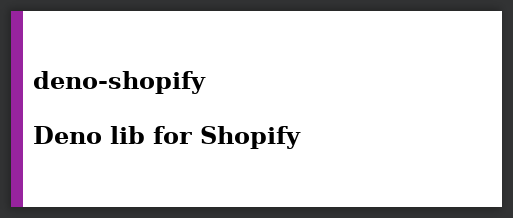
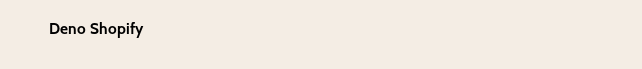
- deno-shopify
- Deno lib for Shopify
+ Deno Shopify

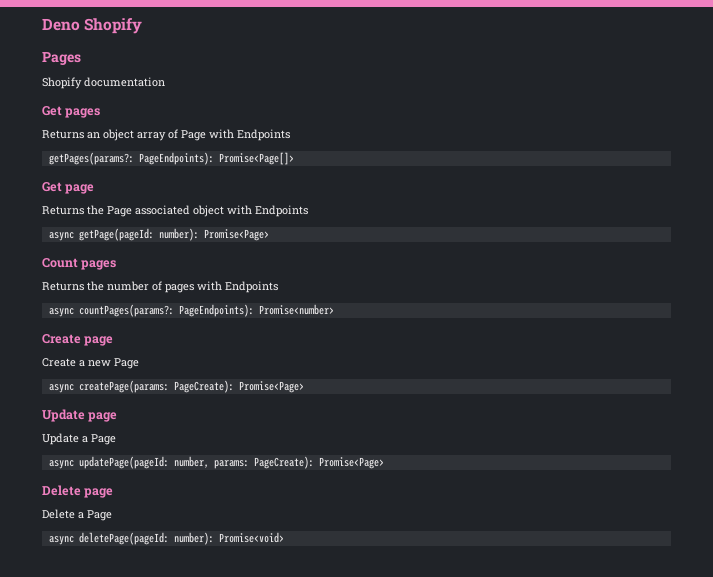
+ Pages
+ Shopify documentation
+ Get pages
+ Returns an object array of Page with Endpoints
+ getPages(params?: PageEndpoints): Promise<Page[]>
+ Get page
+ Returns the Page associated object with Endpoints
+ async getPage(pageId: number): Promise<Page>
+ Count pages
+ Returns the number of pages with Endpoints
+ async countPages(params?: PageEndpoints): Promise<number>
+ Create page
+ Create a new Page
+ async createPage(params: PageCreate): Promise<Page>
+ Update page
+ Update a Page
+ async updatePage(pageId: number, params: PageCreate): Promise<Page>
+ Delete page
+ Delete a Page
+ async deletePage(pageId: number): Promise<void>

